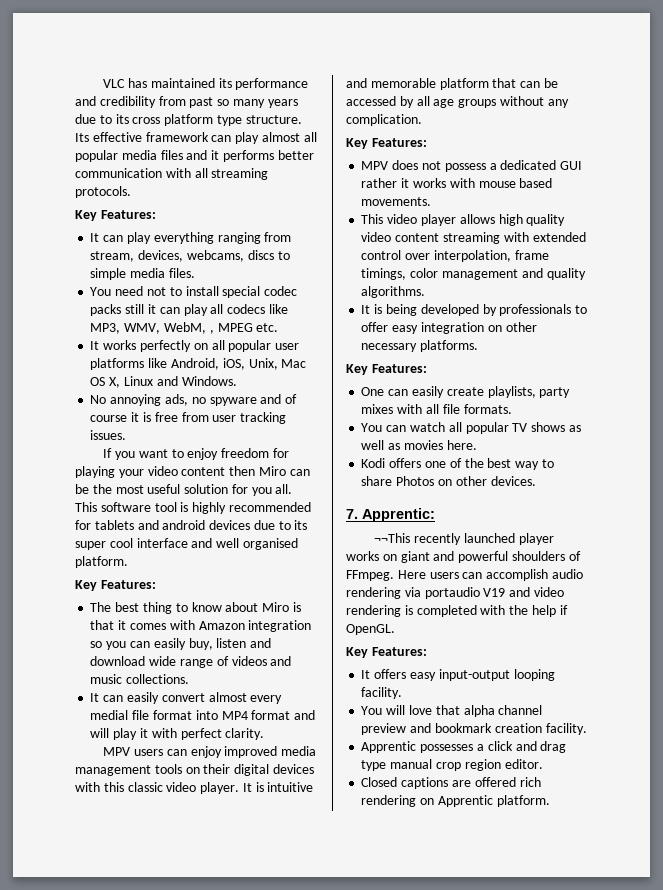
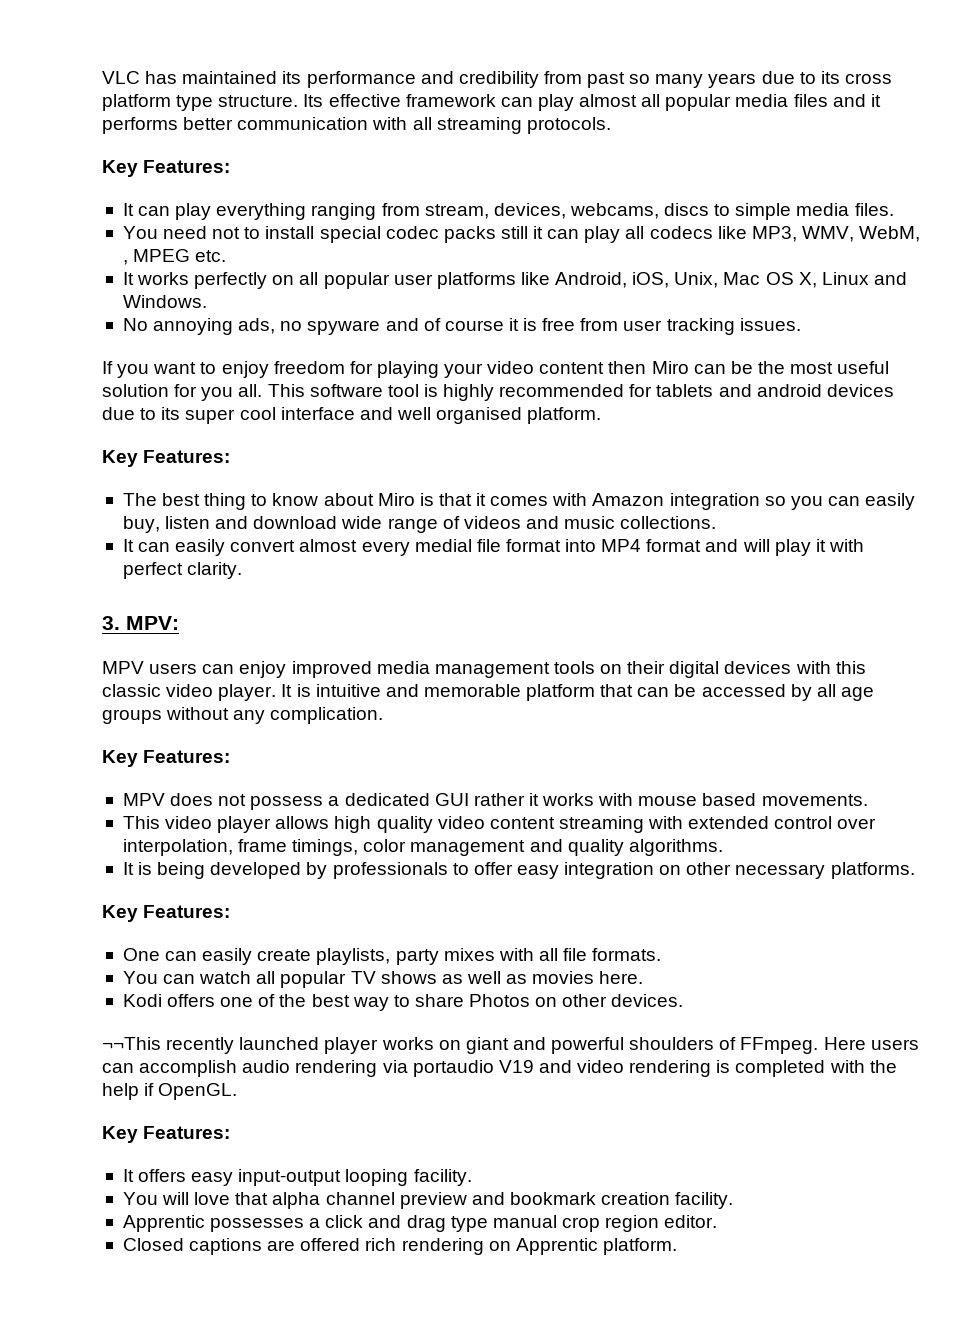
+ 3. MPV:
- 7. Apprentic:

